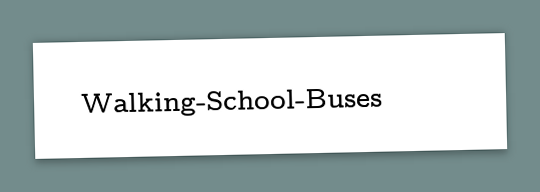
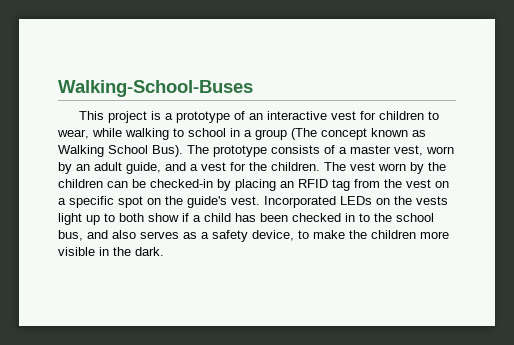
+ This project is a prototype of an interactive vest for children to wear, while walking to school in a group (The concept known as Walking School Bus). The prototype consists of a master vest, worn by an adult guide, and a vest for the children. The vest worn by the children can be checked-in by placing an RFID tag from the vest on a specific spot on the guide's vest. Incorporated LEDs on the vests light up to both show if a child has been checked in to the school bus, and also serves as a safety device, to make the children more visible in the dark.

